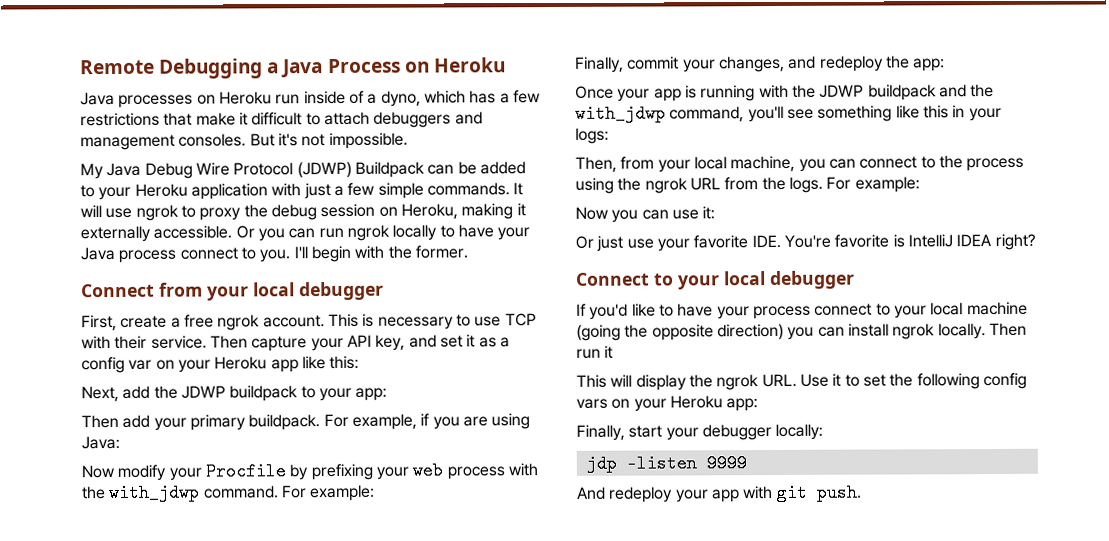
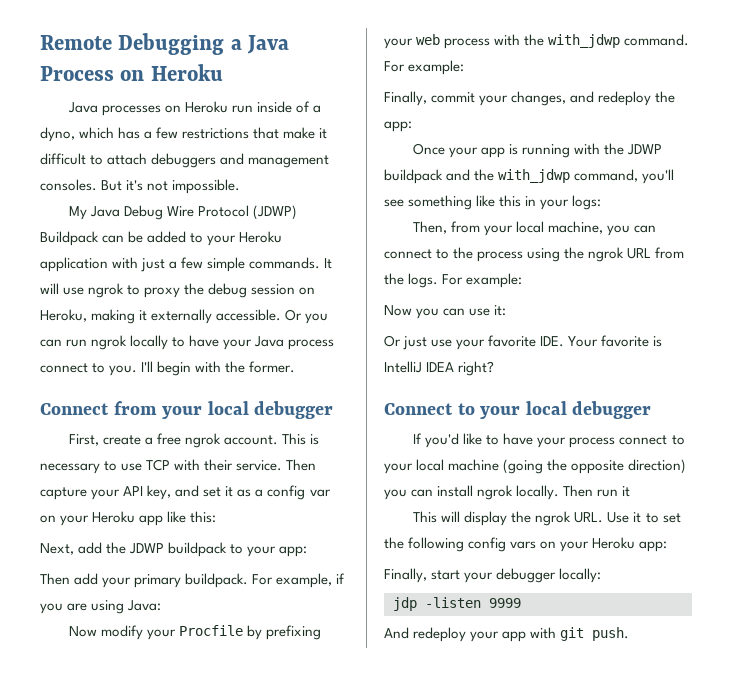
- Or just use your favorite IDE. You're favorite is IntelliJ IDEA right?
+ Or just use your favorite IDE. Your favorite is IntelliJ IDEA right?

